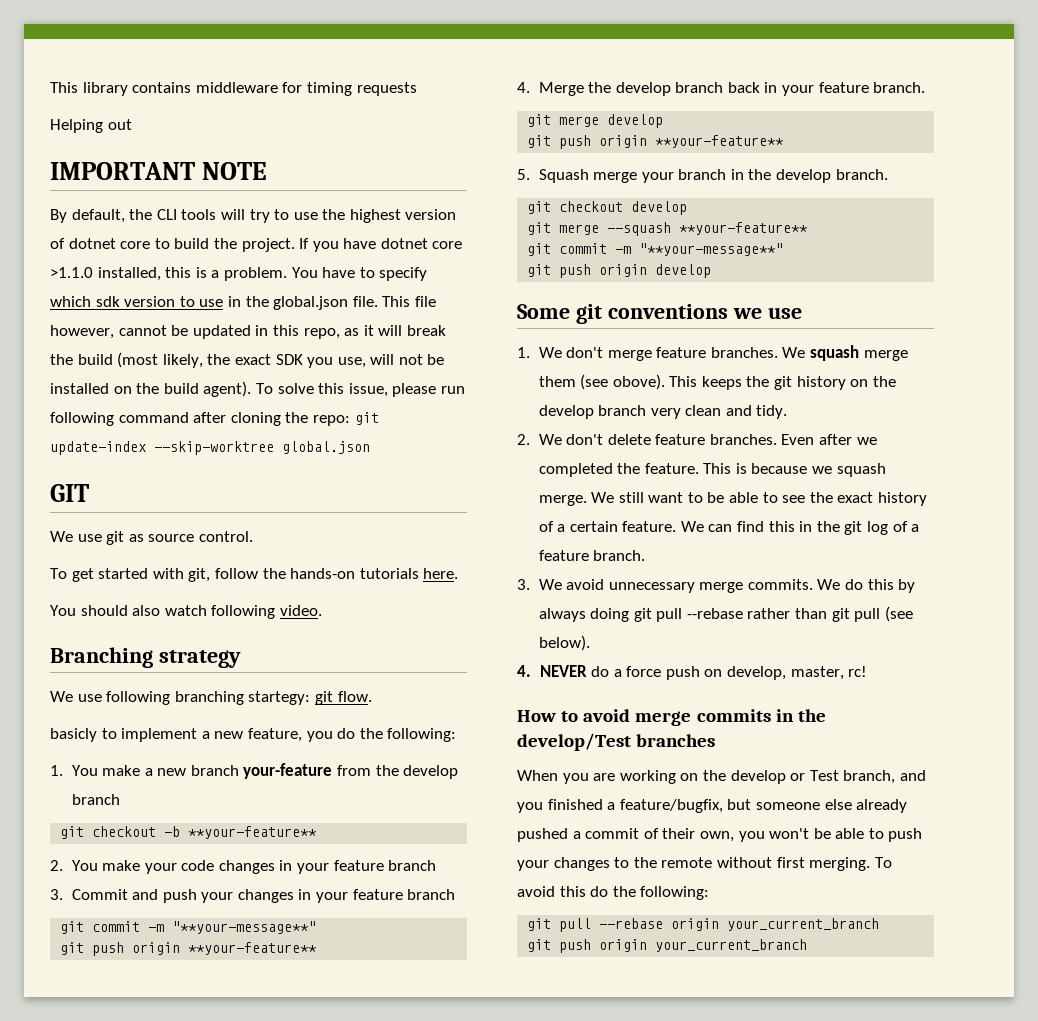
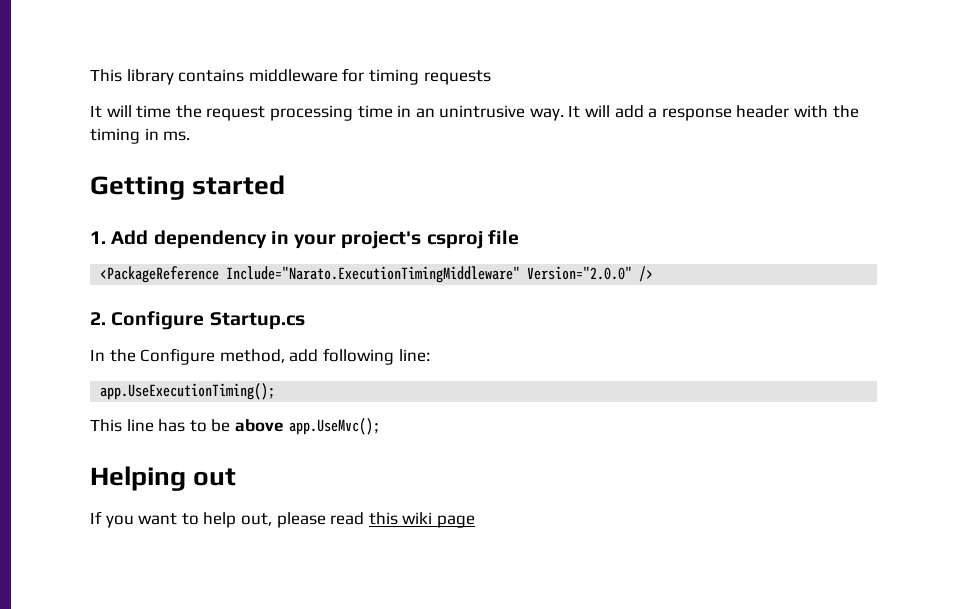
+ It will time the request processing time in an unintrusive way. It will add a response header with the timing in ms.
+ Getting started
+ 1. Add dependency in your project's csproj file
+ <PackageReference Include="Narato.ExecutionTimingMiddleware" Version="2.0.0" />
+ 2. Configure Startup.cs
+ In the Configure method, add following line:
+ app.UseExecutionTiming();
+ This line has to be above app.UseMvc();
  Helping out
- IMPORTANT NOTE
- By default, the CLI tools will try to use the highest version of dotnet core to build the project. If you have dotnet core >1.1.0 installed, this is a problem. You have to specify which sdk version to use in the global.json file. This file however, cannot be updated in this repo, as it will break the build (most likely, the exact SDK you use, will not be installed on the build agent). To solve this issue, please run following command after cloning the repo: git update-index --skip-worktree global.json
- GIT
- We use git as source control.
- To get started with git, follow the hands-on tutorials here.
- You should also watch following video.
- Branching strategy
- We use following branching startegy: git flow.
- basicly to implement a new feature, you do the following:
- 1. You make a new branch your-feature from the develop branch
- git checkout -b **your-feature**
- 2. You make your code changes in your feature branch
- 3. Commit and push your changes in your feature branch
- git commit -m "**your-message**"
- git push origin **your-feature**
- 4. Merge the develop branch back in your feature branch.
- git merge develop
- git push origin **your-feature**
- 5. Squash merge your branch in the develop branch.
- git checkout develop
- git merge --squash **your-feature**
- git commit -m "**your-message**"
- git push origin develop
- Some git conventions we use
- 1. We don't merge feature branches. We squash merge them (see obove). This keeps the git history on the develop branch very clean and tidy.
- 2. We don't delete feature branches. Even after we completed the feature. This is because we squash merge. We still want to be able to see the exact history of a certain feature. We can find this in the git log of a feature branch.
- 3. We avoid unnecessary merge commits. We do this by always doing git pull --rebase rather than git pull (see below).
- 4. NEVER do a force push on develop, master, rc!
- How to avoid merge commits in the develop/Test branches
- When you are working on the develop or Test branch, and you finished a feature/bugfix, but someone else already pushed a commit of their own, you won't be able to push your changes to the remote without first merging. To avoid this do the following:
- git pull --rebase origin your_current_branch
- git push origin your_current_branch
+ If you want to help out, please read this wiki page

